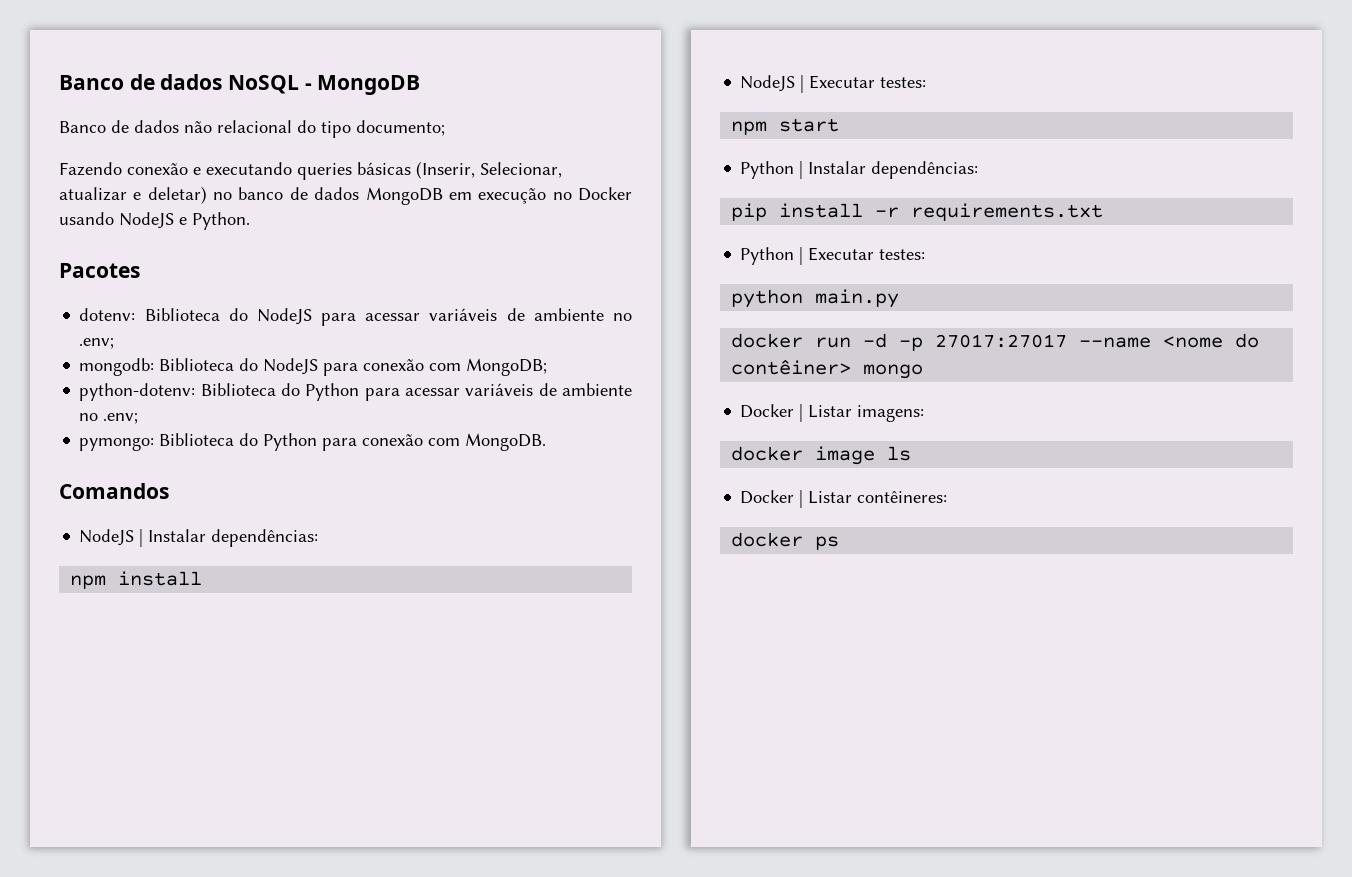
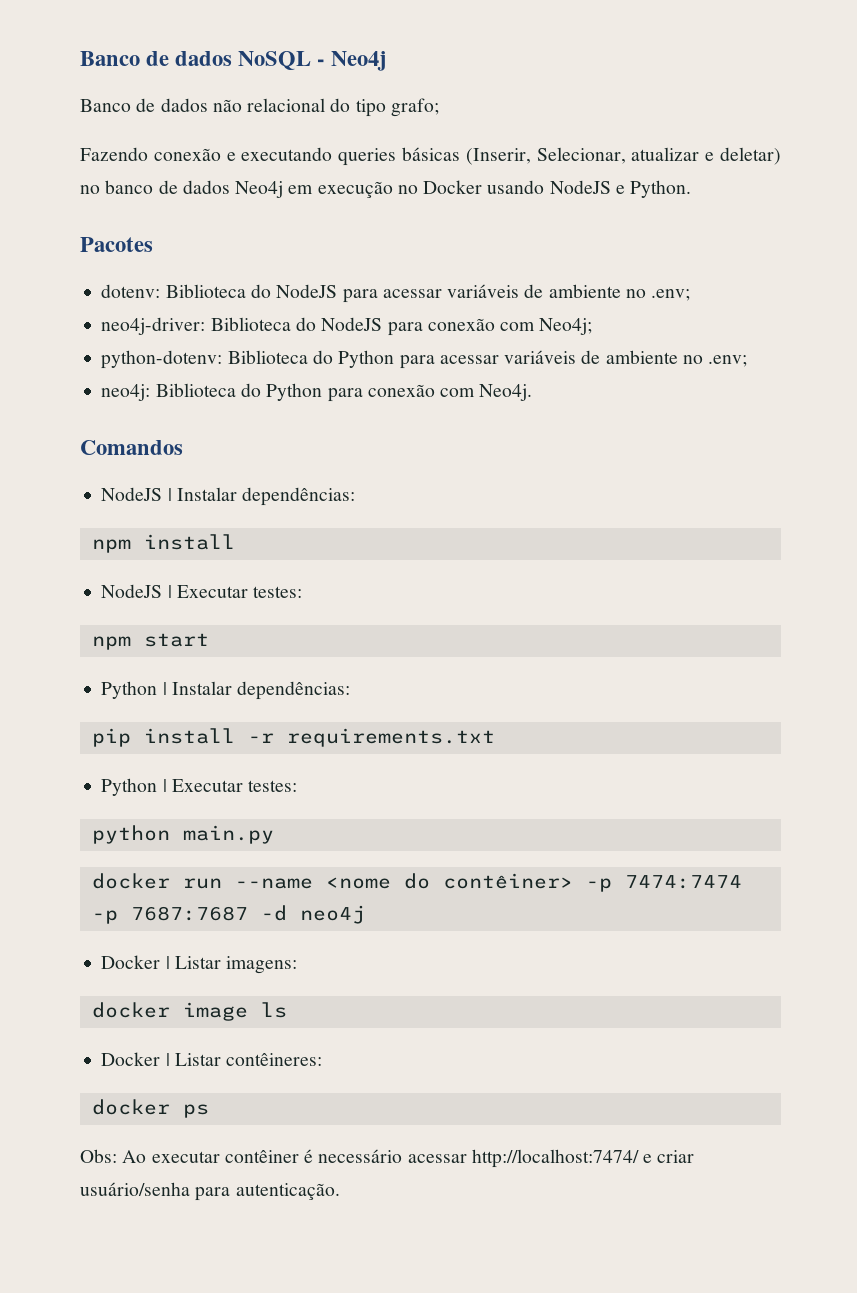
- Banco de dados NoSQL - MongoDB
+ Banco de dados NoSQL - Neo4j
- Banco de dados não relacional do tipo documento;
+ Banco de dados não relacional do tipo grafo;
- Fazendo conexão e executando queries básicas (Inserir, Selecionar, atualizar e deletar) no banco de dados MongoDB em execução no Docker usando NodeJS e Python.
+ Fazendo conexão e executando queries básicas (Inserir, Selecionar, atualizar e deletar) no banco de dados Neo4j em execução no Docker usando NodeJS e Python.
- mongodb: Biblioteca do NodeJS para conexão com MongoDB;
+ neo4j-driver: Biblioteca do NodeJS para conexão com Neo4j;
- pymongo: Biblioteca do Python para conexão com MongoDB.
+ neo4j: Biblioteca do Python para conexão com Neo4j.
- docker run -d -p 27017:27017 --name <nome do contêiner> mongo
+ docker run --name <nome do contêiner> -p 7474:7474 -p 7687:7687 -d neo4j
+ Obs: Ao executar contêiner é necessário acessar http://localhost:7474/ e criar usuário/senha para autenticação.

